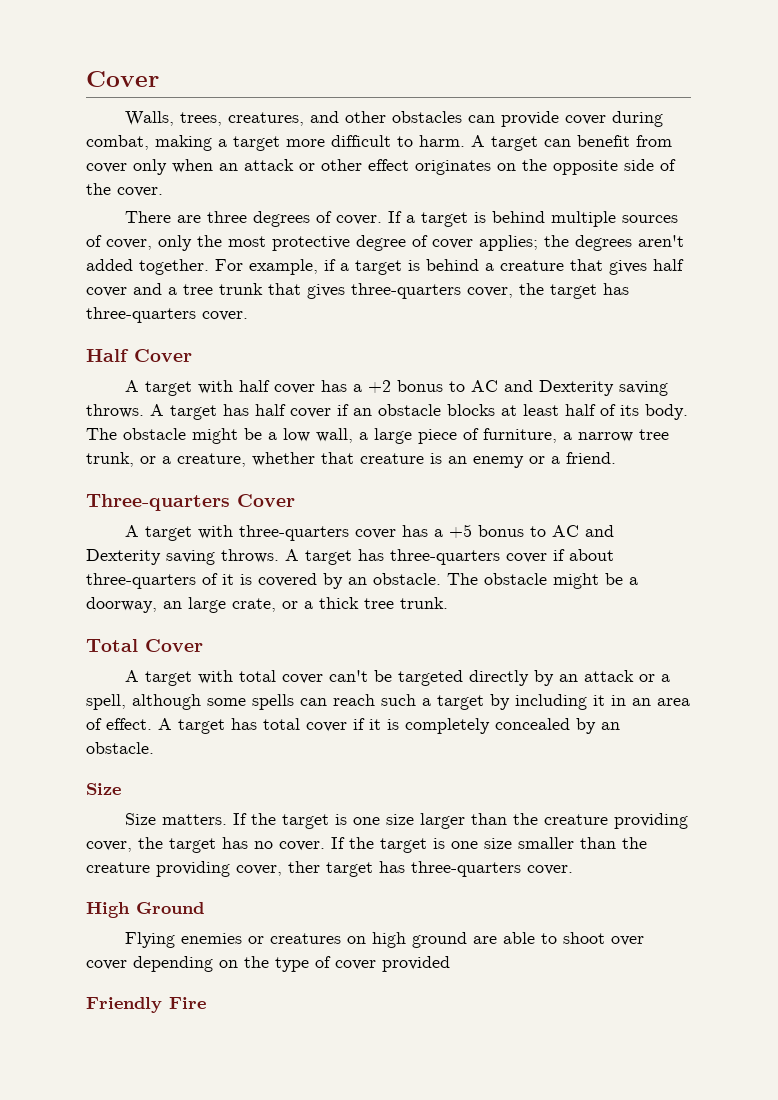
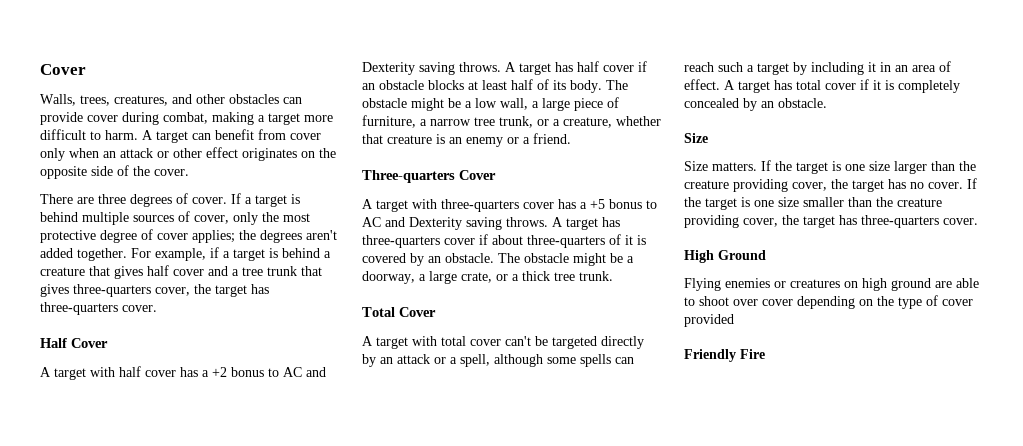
- The obstacle might be a doorway, an large crate, or a thick tree trunk.
+ The obstacle might be a doorway, a large crate, or a thick tree trunk.
- If the target is one size smaller than the creature providing cover, ther target has three-quarters cover.
+ If the target is one size smaller than the creature providing cover, the target has three-quarters cover.

